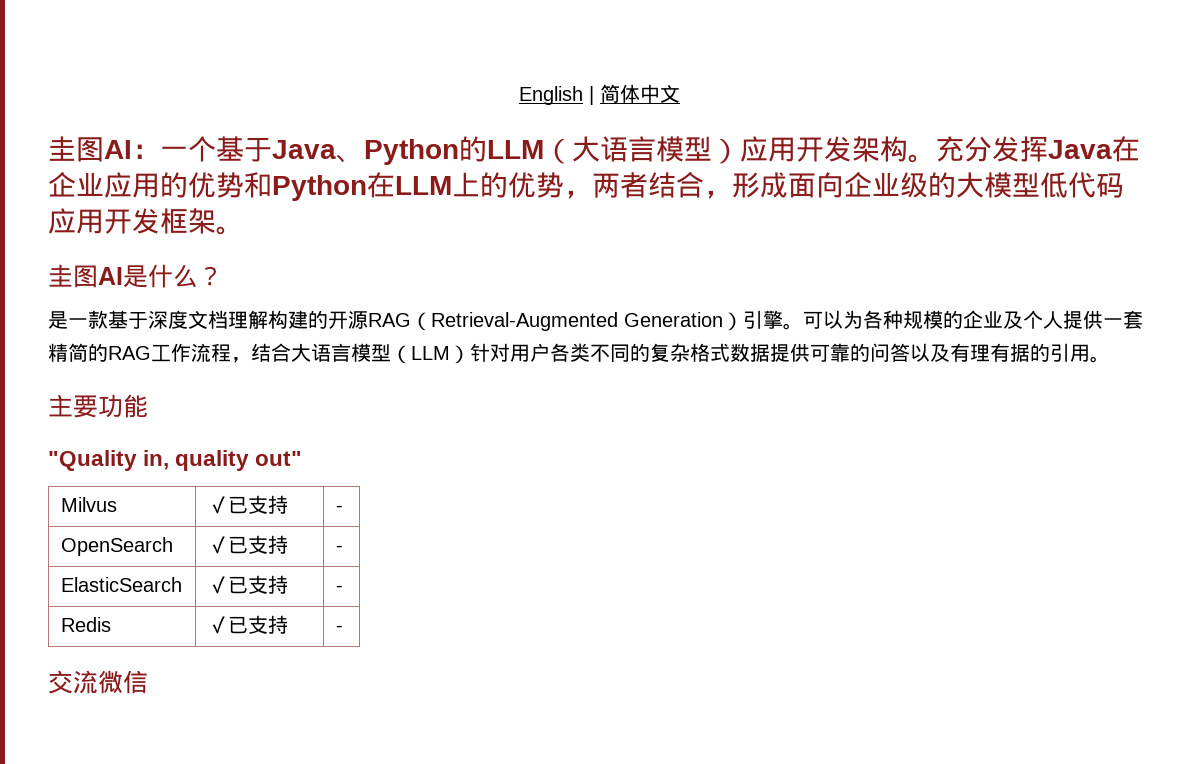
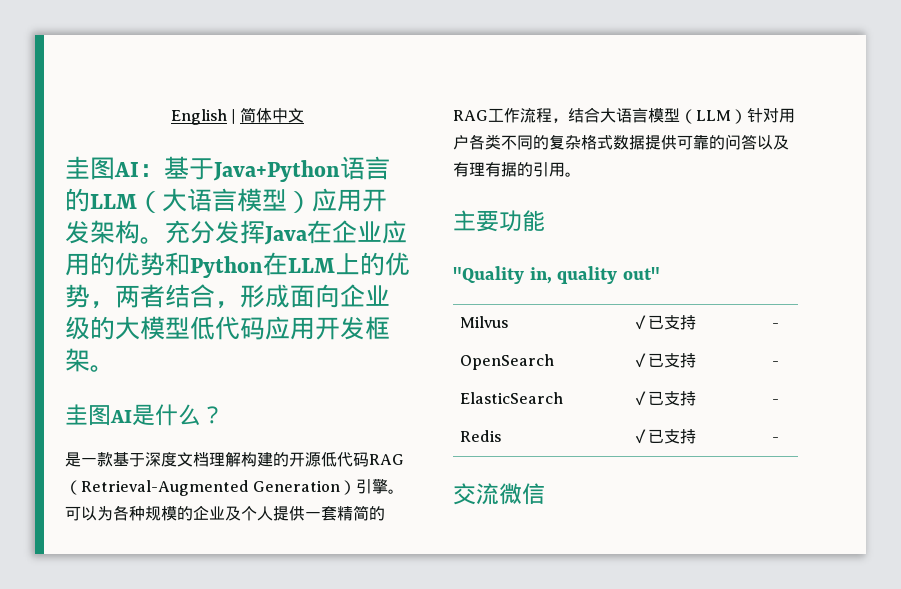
- 圭图AI：一个基于Java、Python的LLM（大语言模型）应用开发架构。
+ 圭图AI：基于Java+Python语言的LLM（大语言模型）应用开发架构。
- 是一款基于深度文档理解构建的开源RAG（Retrieval-Augmented Generation）引擎。
+ 是一款基于深度文档理解构建的开源低代码RAG（Retrieval-Augmented Generation）引擎。

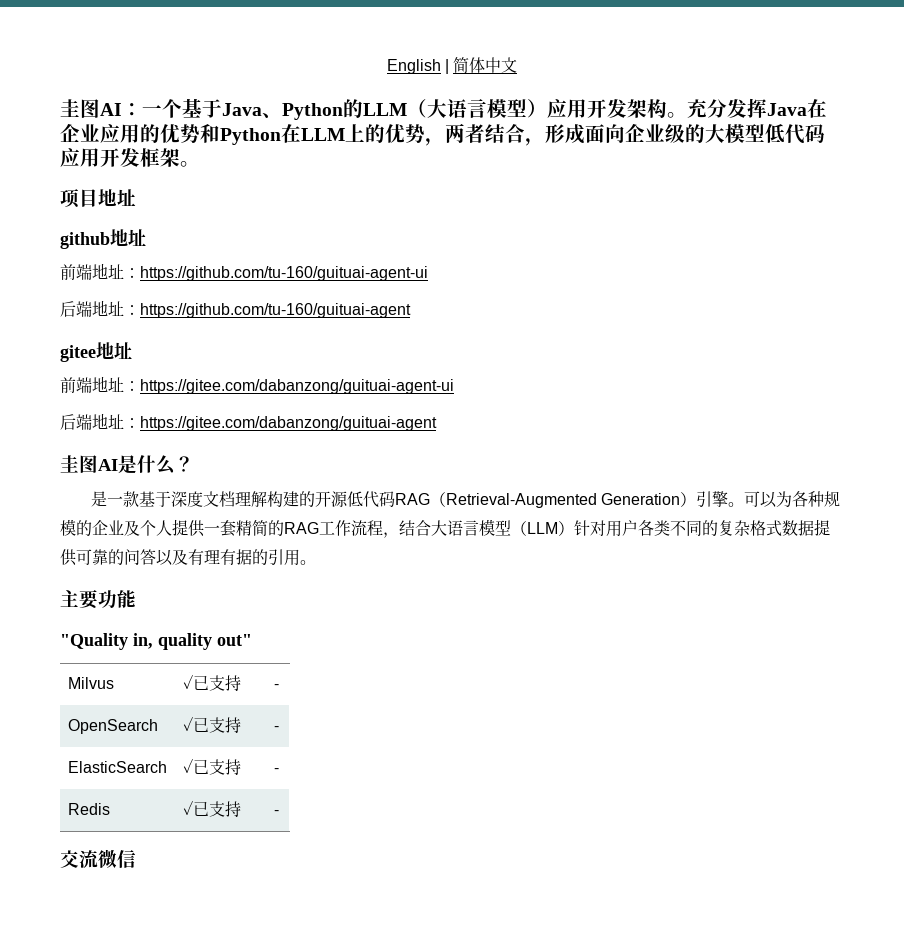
- 圭图AI：基于Java+Python语言的LLM（大语言模型）应用开发架构。
+ 圭图AI：一个基于Java、Python的LLM（大语言模型）应用开发架构。
+ 项目地址
+ github地址
+ 前端地址：https://github.com/tu-160/guituai-agent-ui
+ 后端地址：https://github.com/tu-160/guituai-agent
+ gitee地址
+ 前端地址：https://gitee.com/dabanzong/guituai-agent-ui
+ 后端地址：https://gitee.com/dabanzong/guituai-agent

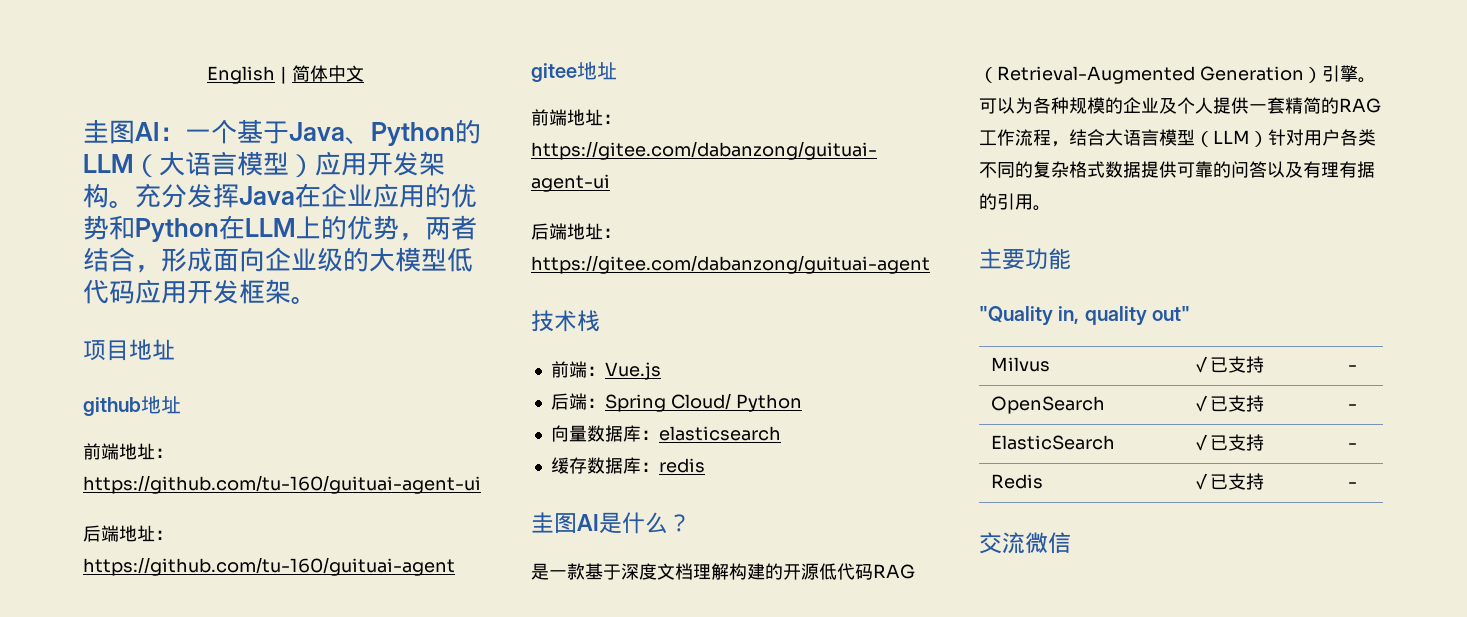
+ 技术栈
+ 前端：Vue.js
+ 后端：Spring Cloud/ Python
+ 向量数据库：elasticsearch
+ 缓存数据库：redis

